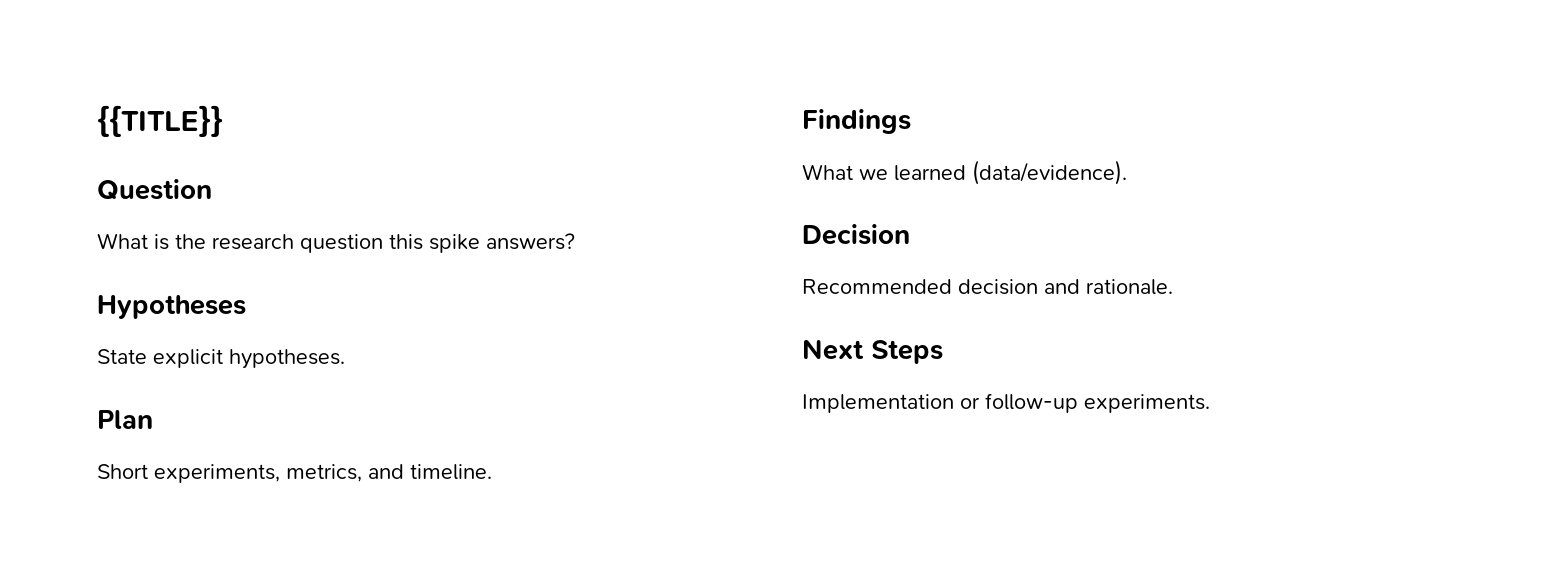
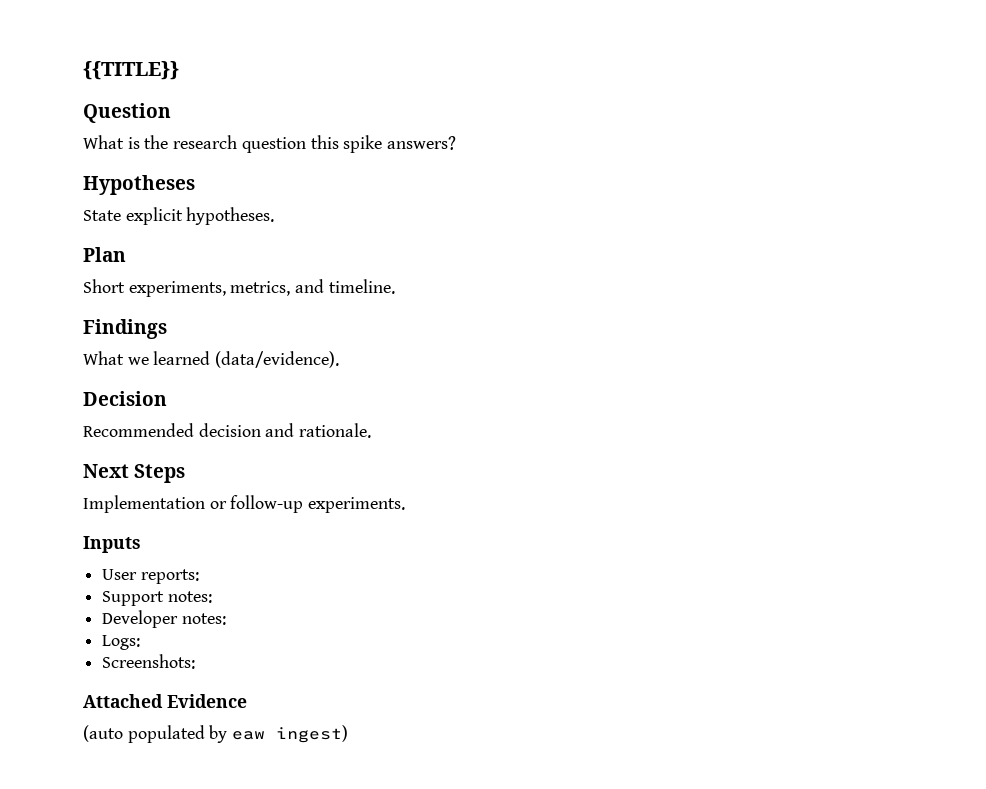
+ Inputs
+ User reports:
+ Support notes:
+ Developer notes:
+ Logs:
+ Screenshots:
+ Attached Evidence
+ (auto populated by eaw ingest)

